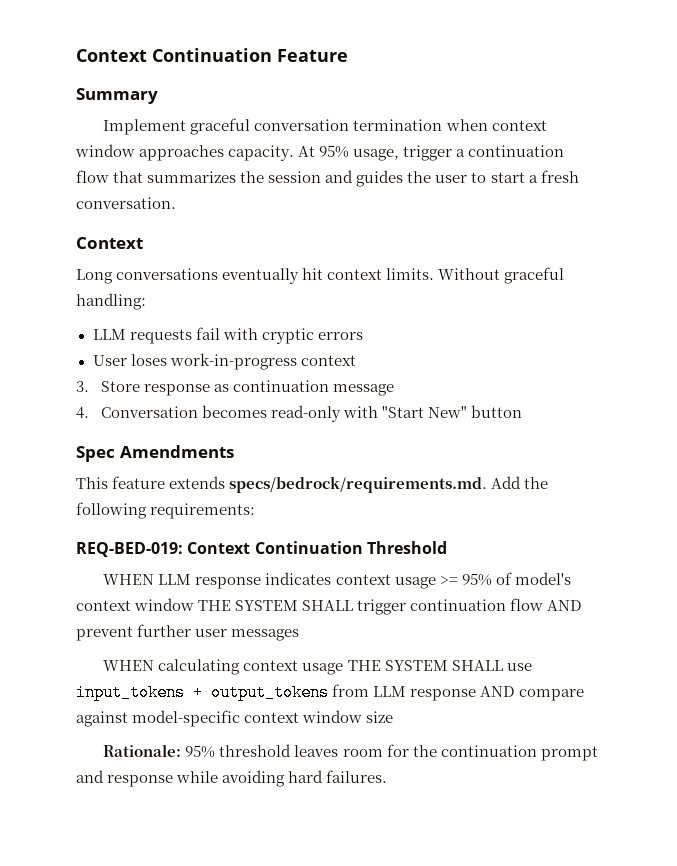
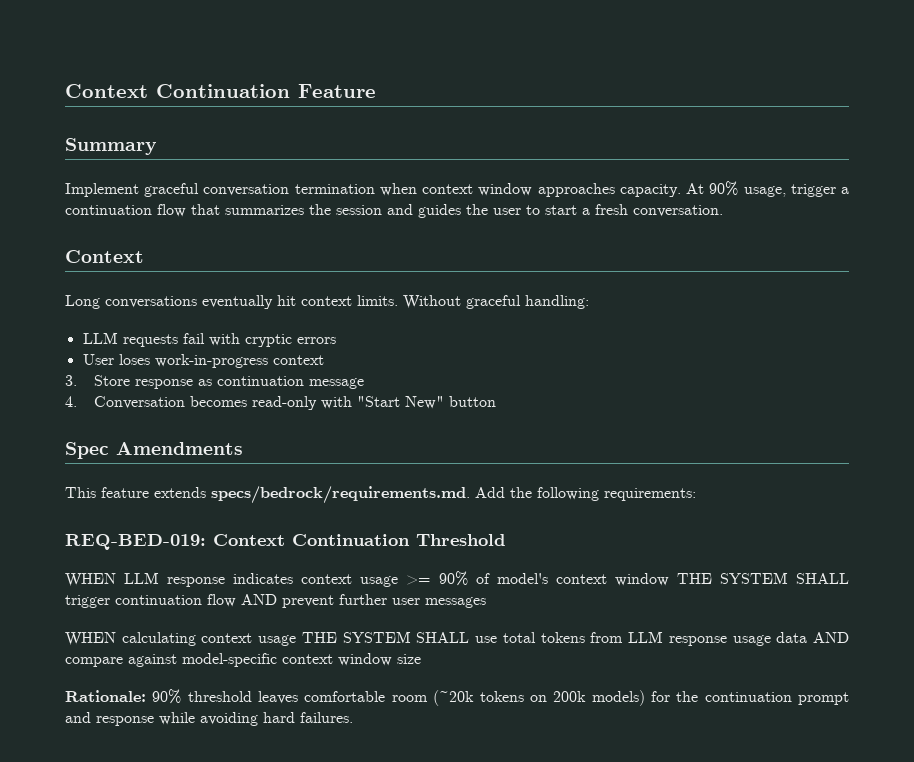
- At 95% usage, trigger a continuation flow that summarizes the session and guides the user to start a fresh conversation.
+ At 90% usage, trigger a continuation flow that summarizes the session and guides the user to start a fresh conversation.
- WHEN LLM response indicates context usage >= 95% of model's context window THE SYSTEM SHALL trigger continuation flow AND prevent further user messages
+ WHEN LLM response indicates context usage >= 90% of model's context window THE SYSTEM SHALL trigger continuation flow AND prevent further user messages
- WHEN calculating context usage THE SYSTEM SHALL use input_tokens + output_tokens from LLM response AND compare against model-specific context window size
+ WHEN calculating context usage THE SYSTEM SHALL use total tokens from LLM response usage data AND compare against model-specific context window size
- Rationale: 95% threshold leaves room for the continuation prompt and response while avoiding hard failures.
+ Rationale: 90% threshold leaves comfortable room (~20k tokens on 200k models) for the continuation prompt and response while avoiding hard failures.

